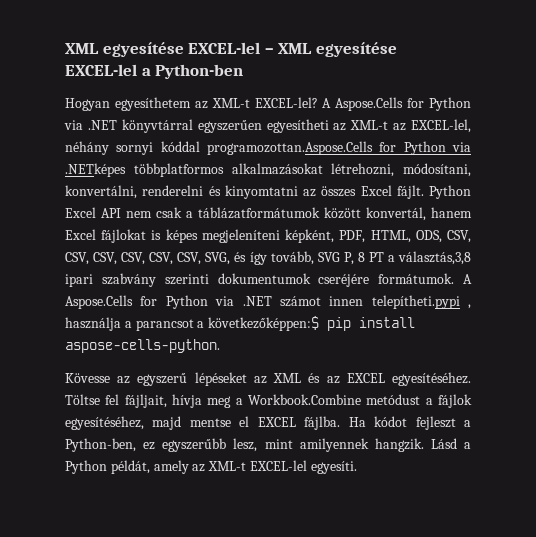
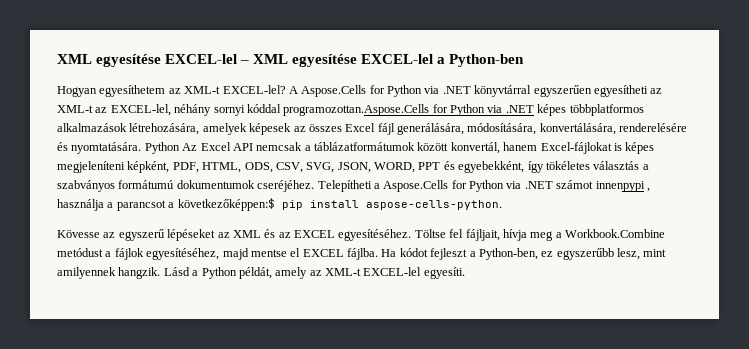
- A Aspose.Cells for Python via .NET könyvtárral egyszerűen egyesítheti az XML-t az EXCEL-lel, néhány sornyi kóddal programozottan.Aspose.Cells for Python via .NETképes többplatformos alkalmazásokat létrehozni, módosítani, konvertálni, renderelni és kinyomtatni az összes Excel fájlt. Python Excel API nem csak a táblázatformátumok között konvertál, hanem Excel fájlokat is képes megjeleníteni képként, PDF, HTML, ODS, CSV, CSV, CSV, CSV, CSV, CSV, SVG, és így tovább, SVG P, 8 PT a választás,3,8 ipari szabvány szerinti dokumentumok cseréjére formátumok. A Aspose.Cells for Python via .NET számot innen telepítheti.pypi , használja a parancsot a következőképpen:$ pip install aspose-cells-python.
+ A Aspose.Cells for Python via .NET könyvtárral egyszerűen egyesítheti az XML-t az EXCEL-lel, néhány sornyi kóddal programozottan.Aspose.Cells for Python via .NET képes többplatformos alkalmazások létrehozására, amelyek képesek az összes Excel fájl generálására, módosítására, konvertálására, renderelésére és nyomtatására. Python Az Excel API nemcsak a táblázatformátumok között konvertál, hanem Excel-fájlokat is képes megjeleníteni képként, PDF, HTML, ODS, CSV, SVG, JSON, WORD, PPT és egyebekként, így tökéletes választás a szabványos formátumú dokumentumok cseréjéhez. Telepítheti a Aspose.Cells for Python via .NET számot innenpypi , használja a parancsot a következőképpen:$ pip install aspose-cells-python.

